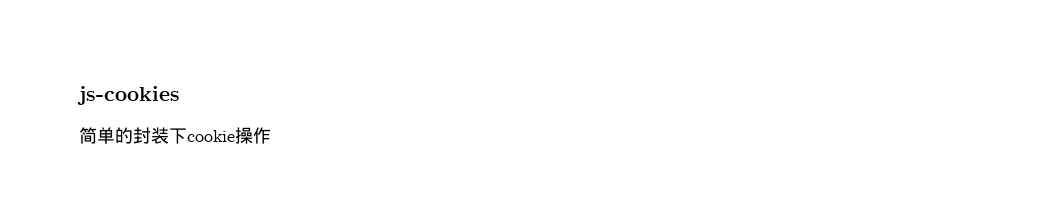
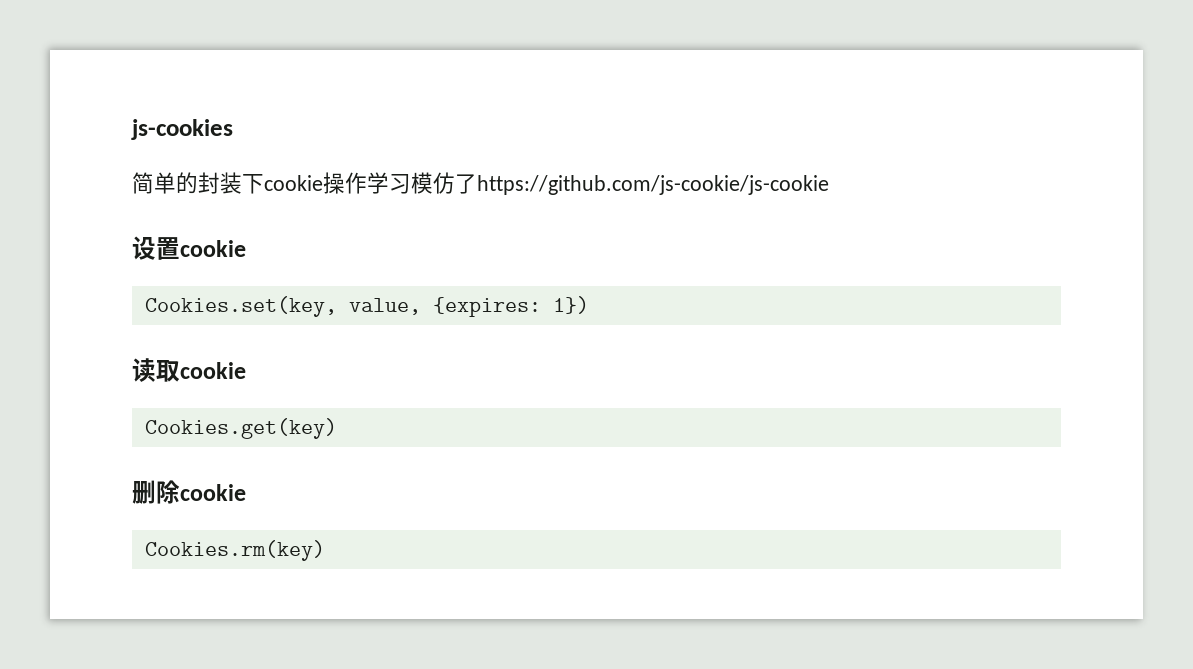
- 简单的封装下cookie操作
+ 简单的封装下cookie操作学习模仿了https://github.com/js-cookie/js-cookie
+ 设置cookie
+ Cookies.set(key, value, {expires: 1})
+ 读取cookie
+ Cookies.get(key)
+ 删除cookie
+ Cookies.rm(key)

